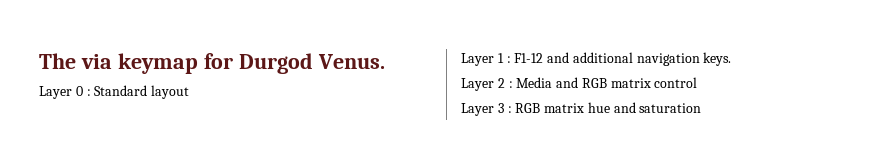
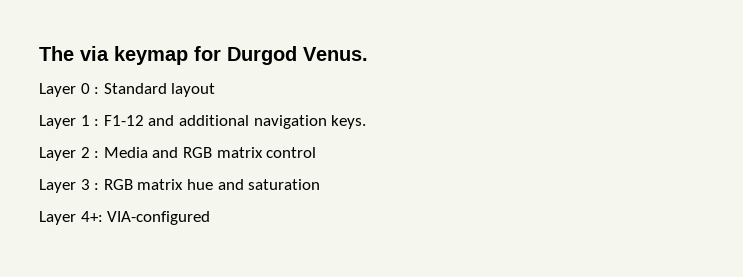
+ Layer 4+: VIA-configured

